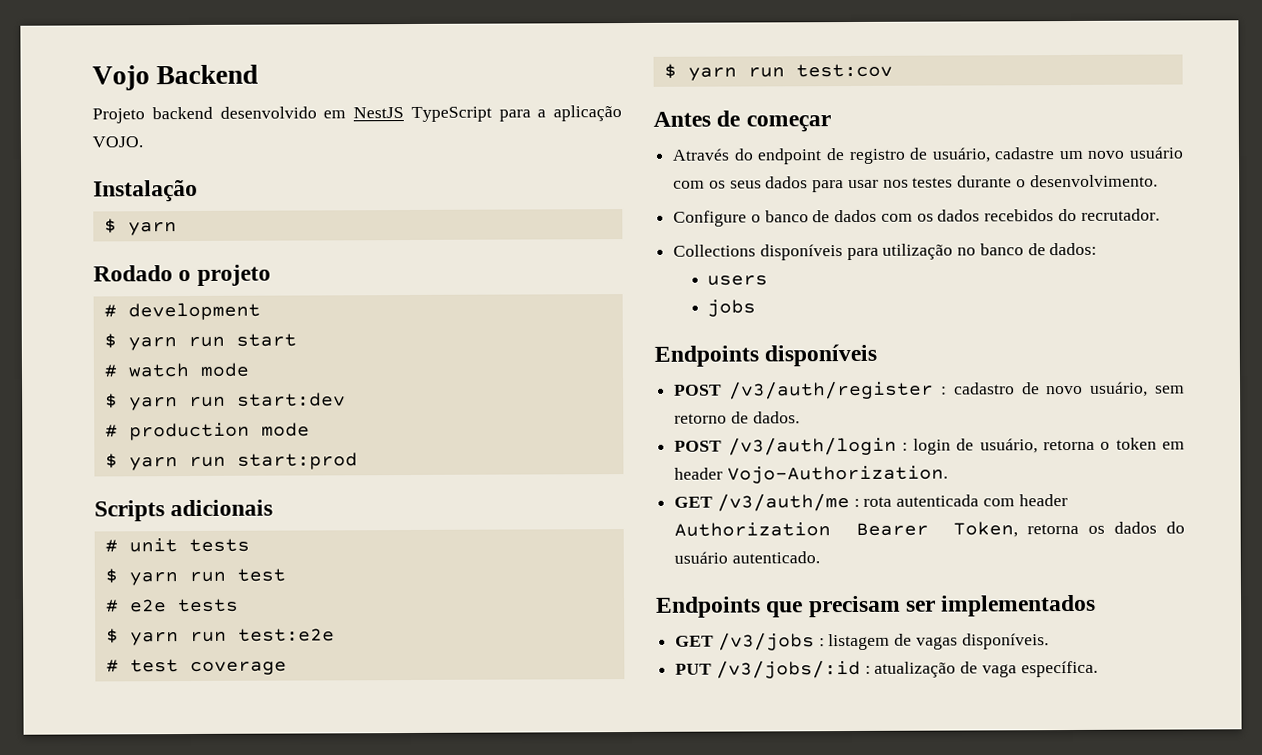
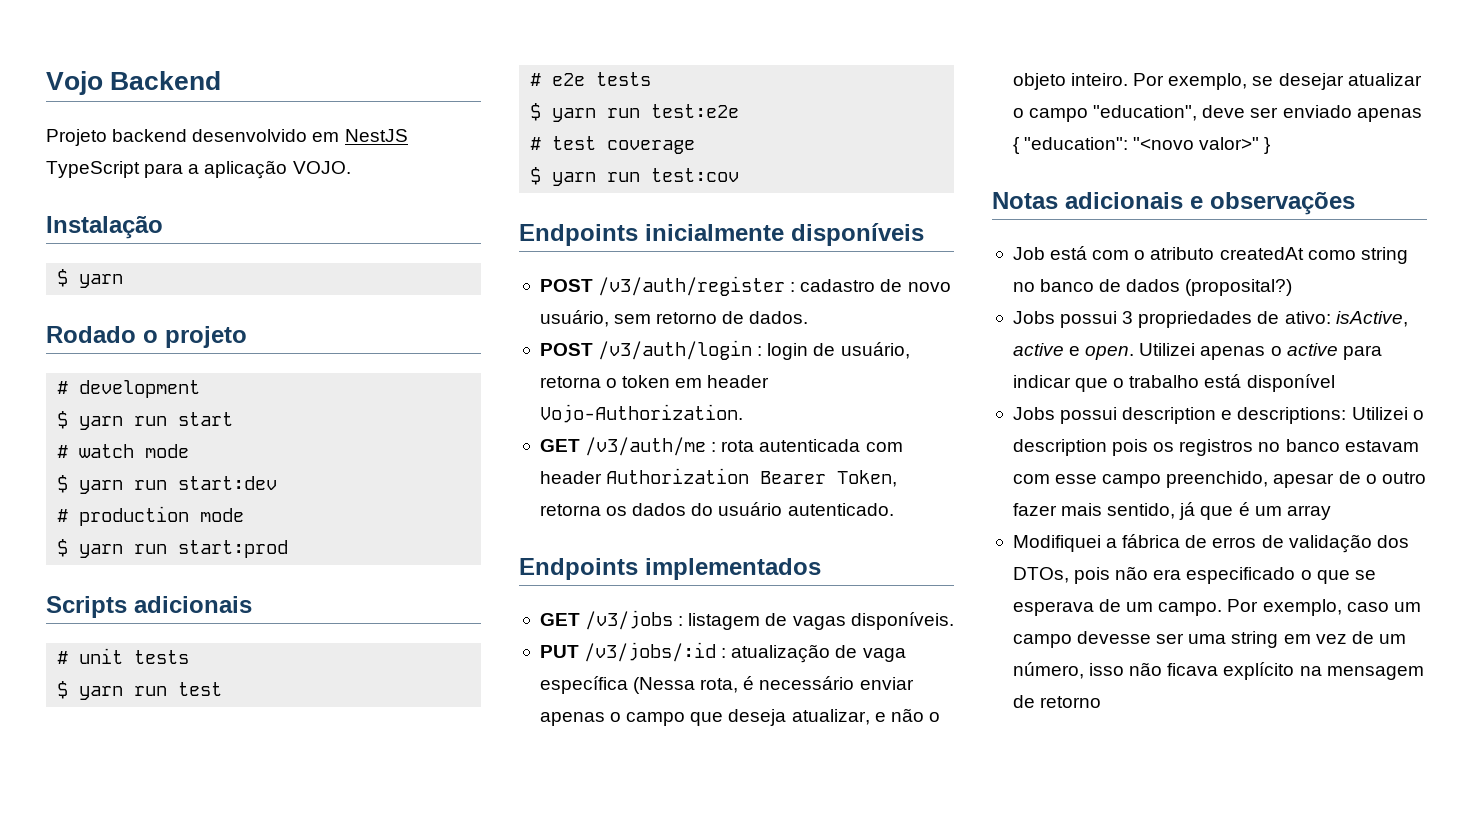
- Antes de começar
- Através do endpoint de registro de usuário, cadastre um novo usuário com os seus dados para usar nos testes durante o desenvolvimento.
- Configure o banco de dados com os dados recebidos do recrutador.
- Collections disponíveis para utilização no banco de dados:
- users
- jobs
- Endpoints disponíveis
+ Endpoints inicialmente disponíveis
- Endpoints que precisam ser implementados
+ Endpoints implementados
- PUT /v3/jobs/:id : atualização de vaga específica.
+ PUT /v3/jobs/:id : atualização de vaga específica (Nessa rota, é necessário enviar apenas o campo que deseja atualizar, e não o objeto inteiro. Por exemplo, se desejar atualizar o campo "education", deve ser enviado apenas { "education": "<novo valor>" }
+ Notas adicionais e observações
+ Job está com o atributo createdAt como string no banco de dados (proposital?)
+ Jobs possui 3 propriedades de ativo: isActive, active e open. Utilizei apenas o active para indicar que o trabalho está disponível
+ Jobs possui description e descriptions: Utilizei o description pois os registros no banco estavam com esse campo preenchido, apesar de o outro fazer mais sentido, já que é um array
+ Modifiquei a fábrica de erros de validação dos DTOs, pois não era especificado o que se esperava de um campo. Por exemplo, caso um campo devesse ser uma string em vez de um número, isso não ficava explícito na mensagem de retorno

